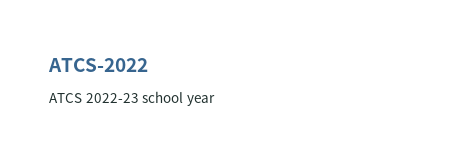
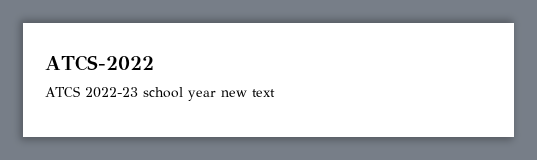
- ATCS 2022-23 school year
+ ATCS 2022-23 school year new text

